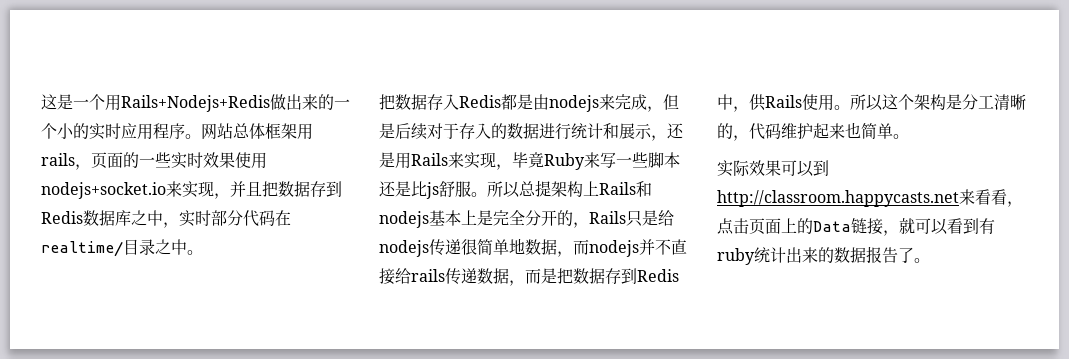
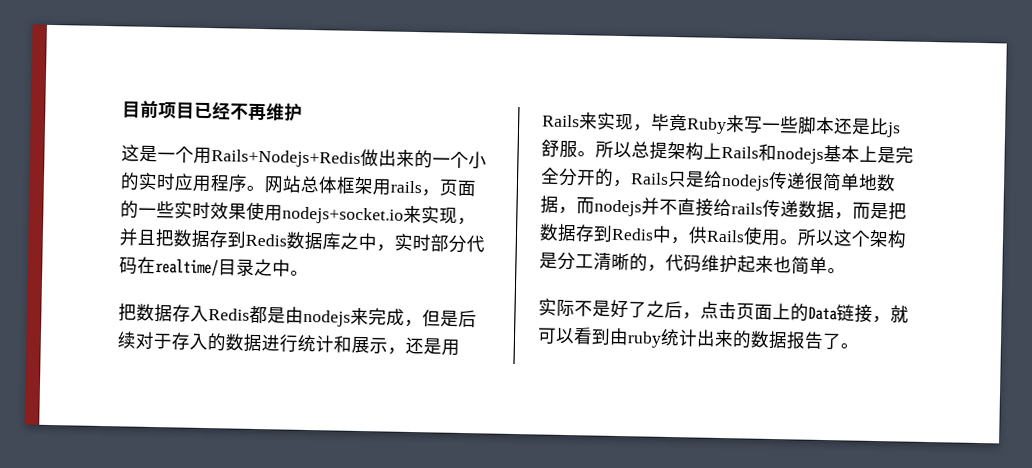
+ 目前项目已经不再维护
- 实际效果可以到http://classroom.happycasts.net来看看，点击页面上的Data链接，就可以看到有ruby统计出来的数据报告了。
+ 实际不是好了之后，点击页面上的Data链接，就可以看到由ruby统计出来的数据报告了。

